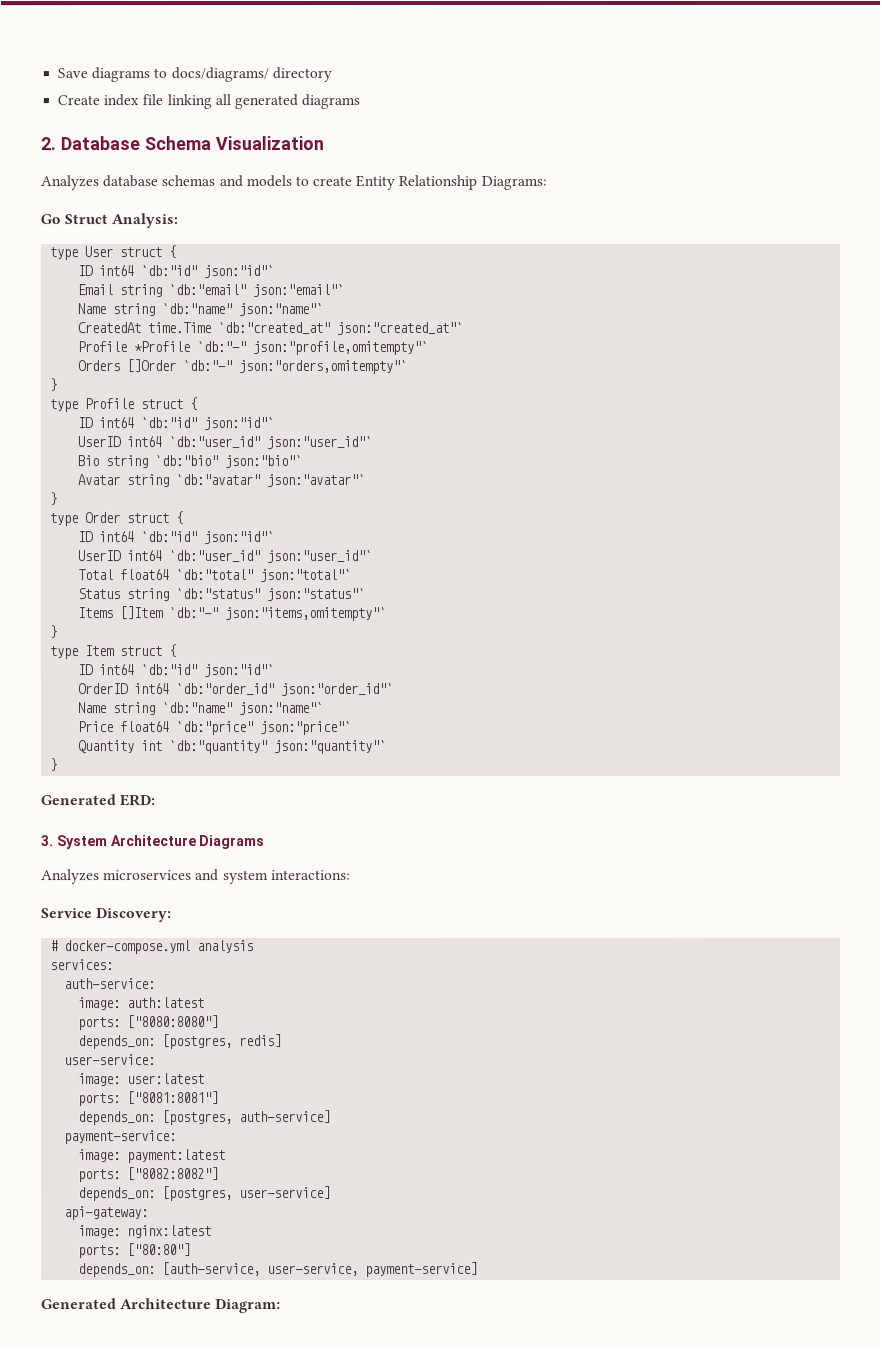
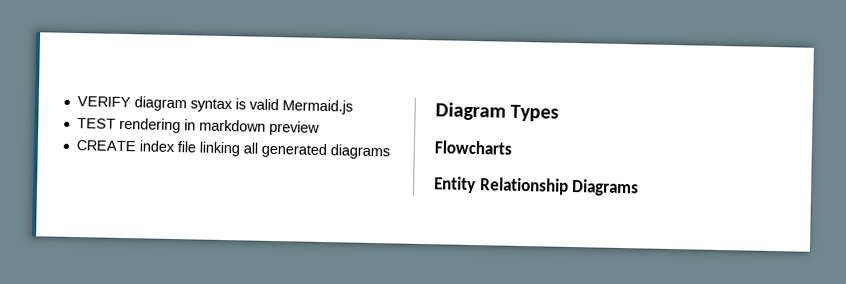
- Save diagrams to docs/diagrams/ directory
- Create index file linking all generated diagrams
+ VERIFY diagram syntax is valid Mermaid.js
+ TEST rendering in markdown preview
+ CREATE index file linking all generated diagrams
- 2. Database Schema Visualization
- Analyzes database schemas and models to create Entity Relationship Diagrams:
- Go Struct Analysis:
- type User struct {
- ID int64 `db:"id" json:"id"`
- Email string `db:"email" json:"email"`
- Name string `db:"name" json:"name"`
- CreatedAt time.Time `db:"created_at" json:"created_at"`
- Profile *Profile `db:"-" json:"profile,omitempty"`
- Orders []Order `db:"-" json:"orders,omitempty"`
- }
- type Profile struct {
- ID int64 `db:"id" json:"id"`
- UserID int64 `db:"user_id" json:"user_id"`
- Bio string `db:"bio" json:"bio"`
- Avatar string `db:"avatar" json:"avatar"`
- }
- type Order struct {
- ID int64 `db:"id" json:"id"`
- UserID int64 `db:"user_id" json:"user_id"`
- Total float64 `db:"total" json:"total"`
- Status string `db:"status" json:"status"`
- Items []Item `db:"-" json:"items,omitempty"`
- }
- type Item struct {
- ID int64 `db:"id" json:"id"`
- OrderID int64 `db:"order_id" json:"order_id"`
- Name string `db:"name" json:"name"`
- Price float64 `db:"price" json:"price"`
- Quantity int `db:"quantity" json:"quantity"`
- }
- Generated ERD:
- 3. System Architecture Diagrams
- Analyzes microservices and system interactions:
- Service Discovery:
- # docker-compose.yml analysis
- services:
- auth-service:
- image: auth:latest
- ports: ["8080:8080"]
- depends_on: [postgres, redis]
- user-service:
- image: user:latest
- ports: ["8081:8081"]
- depends_on: [postgres, auth-service]
- payment-service:
- image: payment:latest
- ports: ["8082:8082"]
- depends_on: [postgres, user-service]
- api-gateway:
- image: nginx:latest
- ports: ["80:80"]
- depends_on: [auth-service, user-service, payment-service]
- Generated Architecture Diagram:
+ Diagram Types
+ Flowcharts
+ Entity Relationship Diagrams

